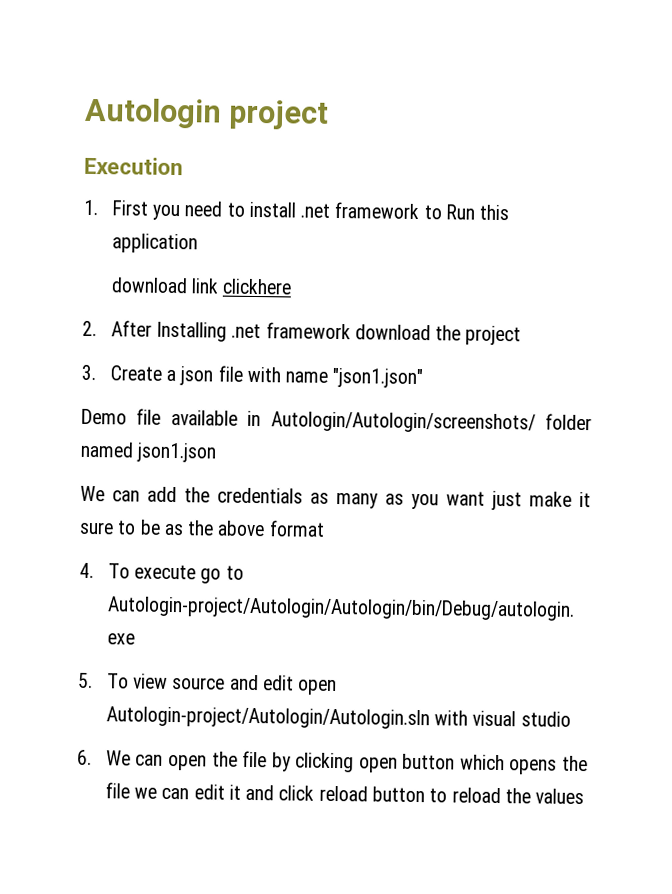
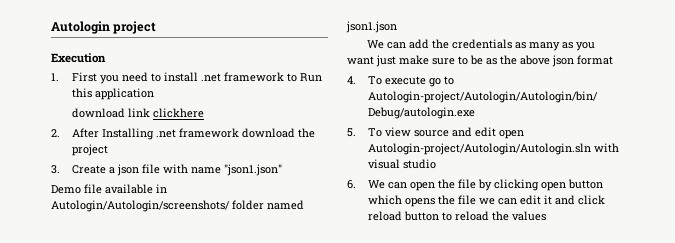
- We can add the credentials as many as you want just make it sure to be as the above format
+ We can add the credentials as many as you want just make sure to be as the above json format

